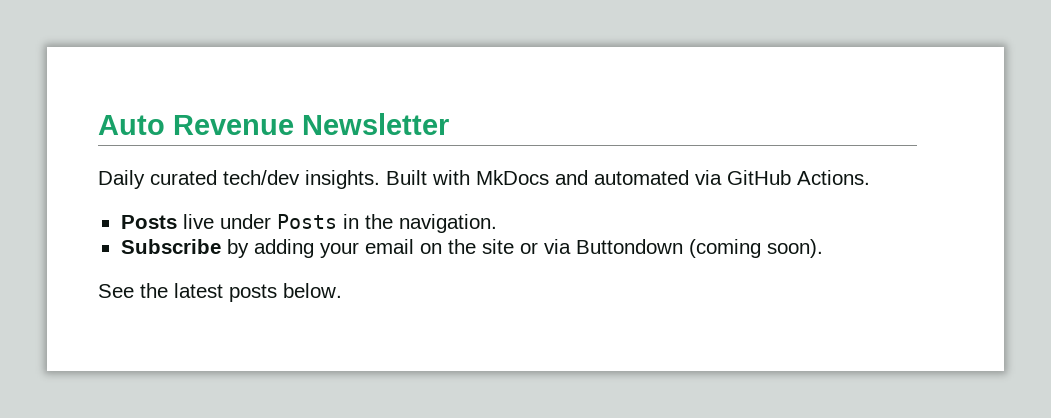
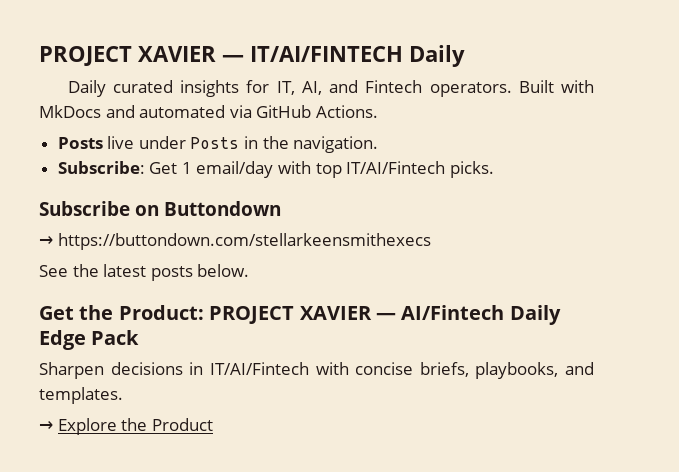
- Auto Revenue Newsletter
- Daily curated tech/dev insights.
+ PROJECT XAVIER — IT/AI/FINTECH Daily
+ Daily curated insights for IT, AI, and Fintech operators.
- Subscribe by adding your email on the site or via Buttondown (coming soon).
+ Subscribe: Get 1 email/day with top IT/AI/Fintech picks.
+ Subscribe on Buttondown
+ → https://buttondown.com/stellarkeensmithexecs
+ Get the Product: PROJECT XAVIER — AI/Fintech Daily Edge Pack
+ Sharpen decisions in IT/AI/Fintech with concise briefs, playbooks, and templates.
+ → Explore the Product

